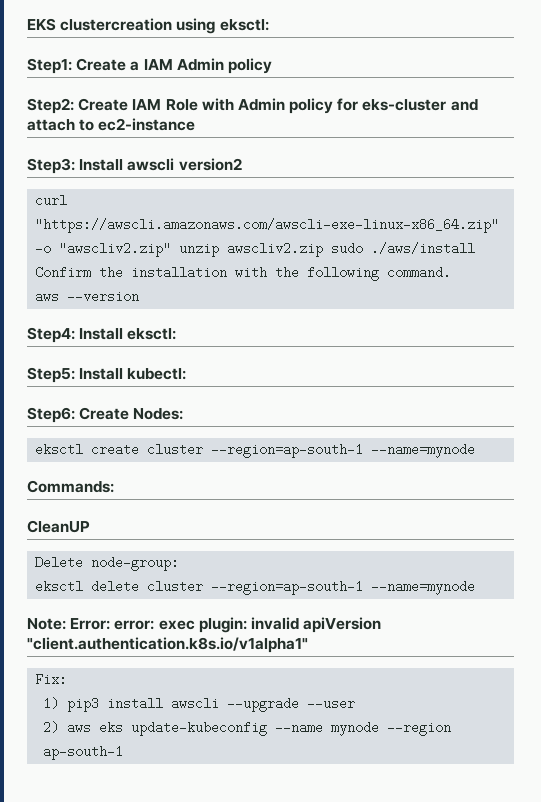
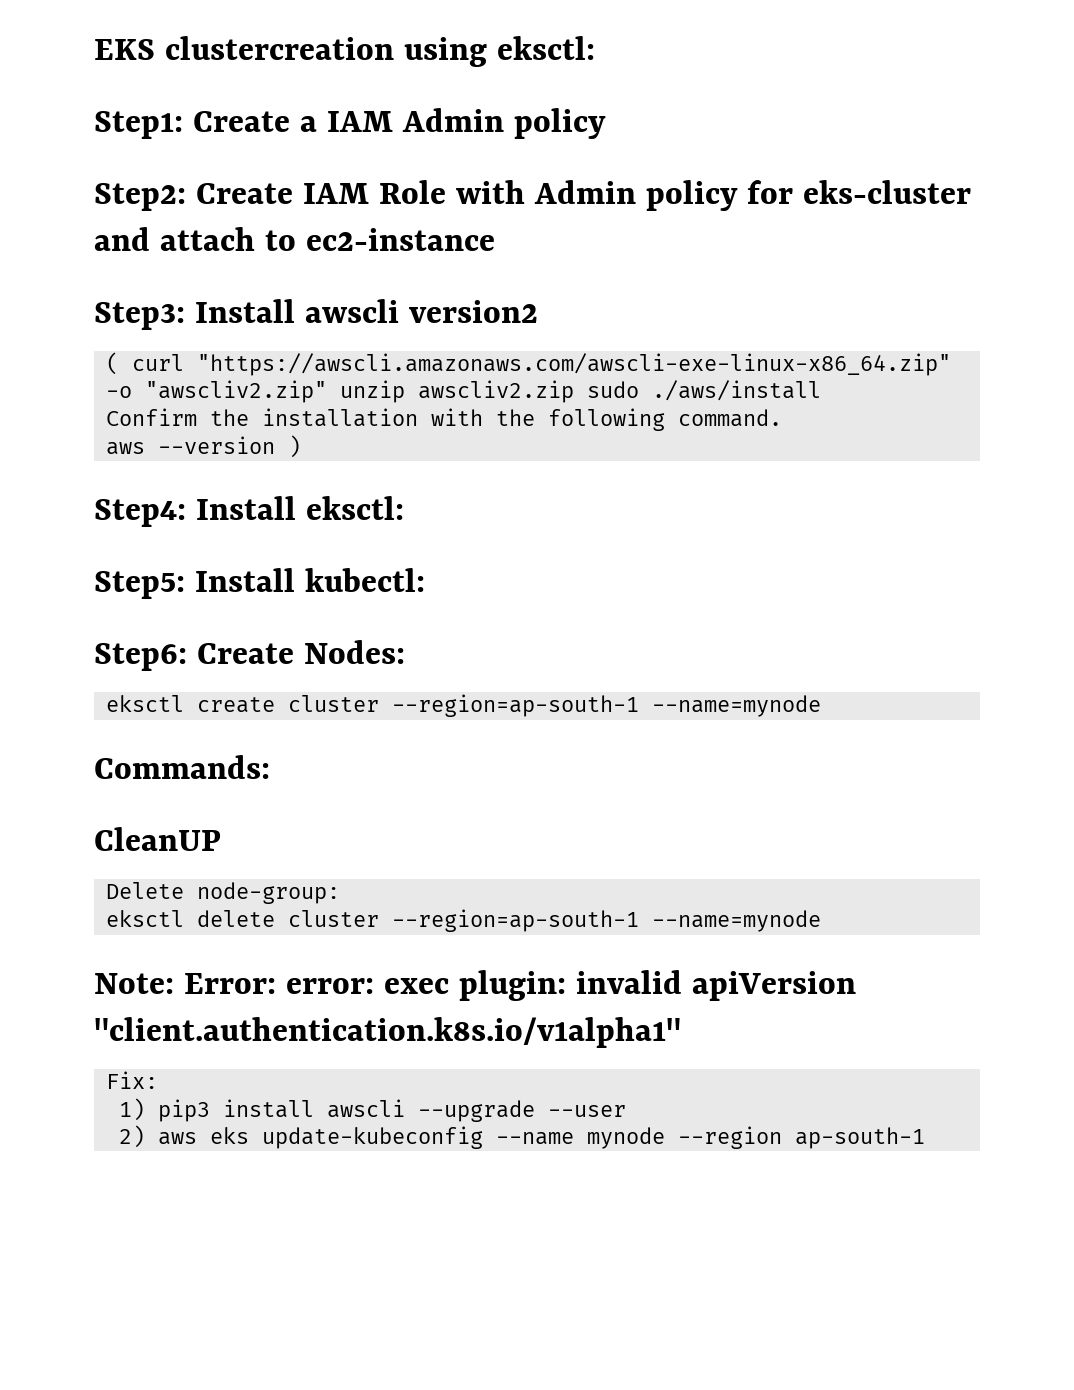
- curl "https://awscli.amazonaws.com/awscli-exe-linux-x86_64.zip" -o "awscliv2.zip" unzip awscliv2.zip sudo ./aws/install
+ ( curl "https://awscli.amazonaws.com/awscli-exe-linux-x86_64.zip" -o "awscliv2.zip" unzip awscliv2.zip sudo ./aws/install
- aws --version
+ aws --version )

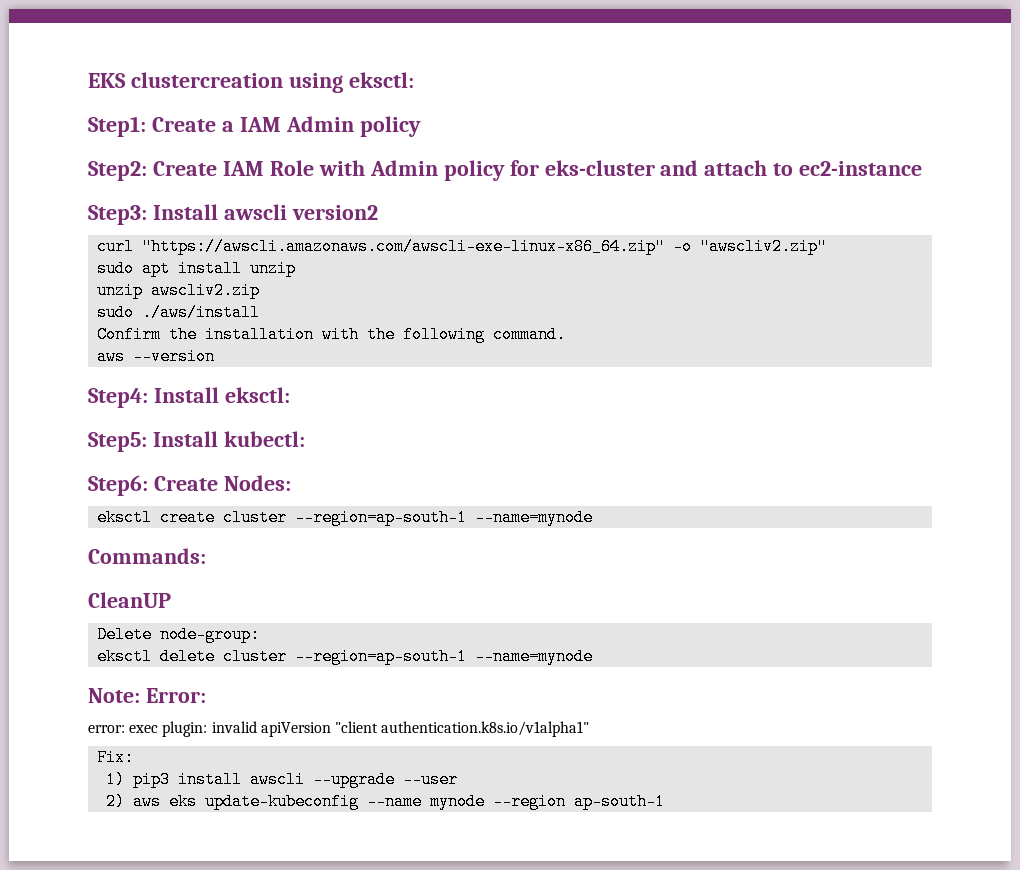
- ( curl "https://awscli.amazonaws.com/awscli-exe-linux-x86_64.zip" -o "awscliv2.zip" unzip awscliv2.zip sudo ./aws/install
+ curl "https://awscli.amazonaws.com/awscli-exe-linux-x86_64.zip" -o "awscliv2.zip"
+ sudo apt install unzip
+ unzip awscliv2.zip
+ sudo ./aws/install
- aws --version )
+ aws --version
- Note: Error: error: exec plugin: invalid apiVersion "client.authentication.k8s.io/v1alpha1"
+ Note: Error:
+ error: exec plugin: invalid apiVersion "client authentication.k8s.io/v1alpha1"

